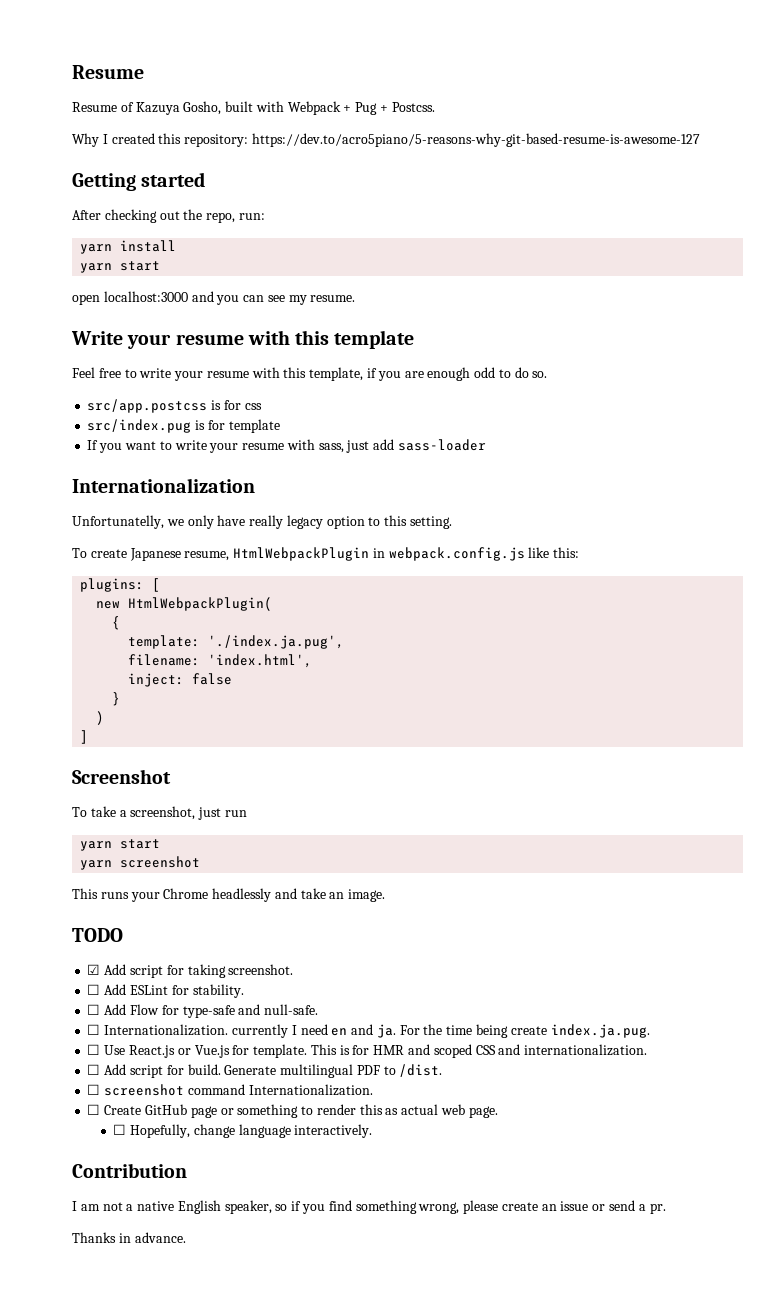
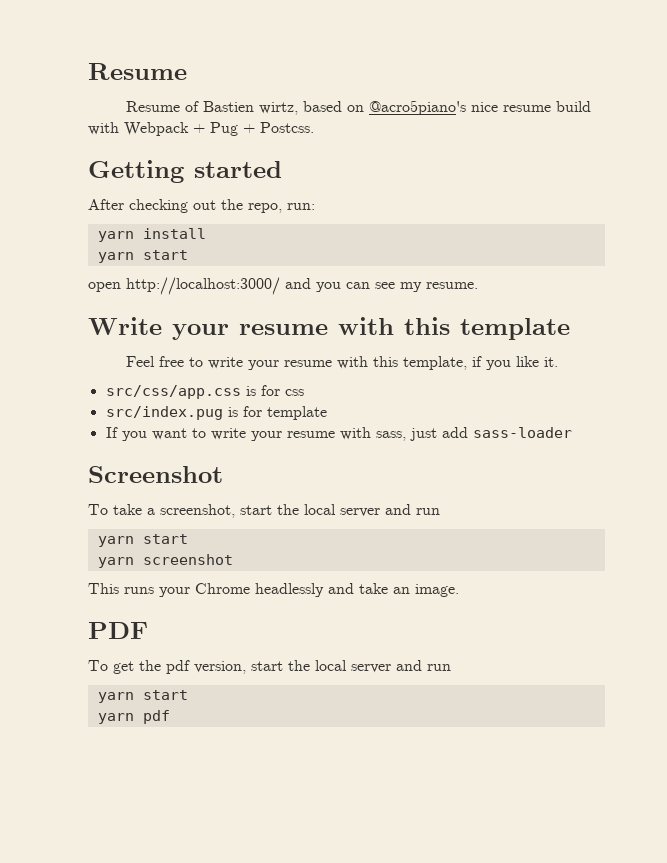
- Resume of Kazuya Gosho, built with Webpack + Pug + Postcss.
+ Resume of Bastien wirtz, based on @acro5piano's nice resume build with Webpack + Pug + Postcss.
- Why I created this repository: https://dev.to/acro5piano/5-reasons-why-git-based-resume-is-awesome-127
- open localhost:3000 and you can see my resume.
+ open http://localhost:3000/ and you can see my resume.
- Feel free to write your resume with this template, if you are enough odd to do so.
- src/app.postcss is for css
+ Feel free to write your resume with this template, if you like it.
+ src/css/app.css is for css
- Internationalization
- Unfortunatelly, we only have really legacy option to this setting.
- To create Japanese resume, HtmlWebpackPlugin in webpack.config.js like this:
- plugins: [
- new HtmlWebpackPlugin(
- {
- template: './index.ja.pug',
- filename: 'index.html',
- inject: false
- }
- )
- ]
- To take a screenshot, just run
+ To take a screenshot, start the local server and run
- TODO
- ☑ Add script for taking screenshot.
- ☐ Add ESLint for stability.
- ☐ Add Flow for type-safe and null-safe.
- ☐ Internationalization. currently I need en and ja. For the time being create index.ja.pug.
- ☐ Use React.js or Vue.js for template. This is for HMR and scoped CSS and internationalization.
- ☐ Add script for build. Generate multilingual PDF to /dist.
- ☐ screenshot command Internationalization.
- ☐ Create GitHub page or something to render this as actual web page.
- ☐ Hopefully, change language interactively.
- Contribution
- I am not a native English speaker, so if you find something wrong, please create an issue or send a pr.
- Thanks in advance.
+ PDF
+ To get the pdf version, start the local server and run
+ yarn start
+ yarn pdf

